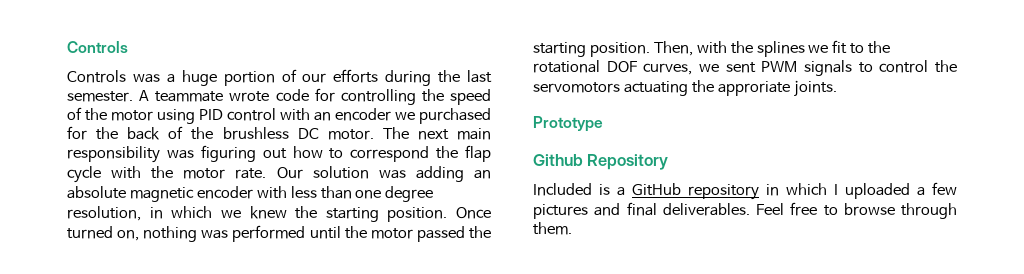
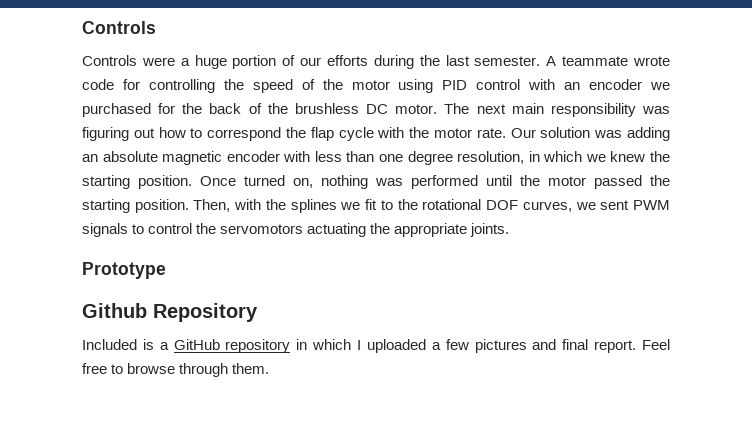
- Controls was a huge portion of our efforts during the last semester.
+ Controls were a huge portion of our efforts during the last semester.
- Then, with the splines we fit to the rotational DOF curves, we sent PWM signals to control the servomotors actuating the approriate joints.
+ Then, with the splines we fit to the rotational DOF curves, we sent PWM signals to control the servomotors actuating the appropriate joints.
- Included is a GitHub repository in which I uploaded a few pictures and final deliverables.
+ Included is a GitHub repository in which I uploaded a few pictures and final report.

